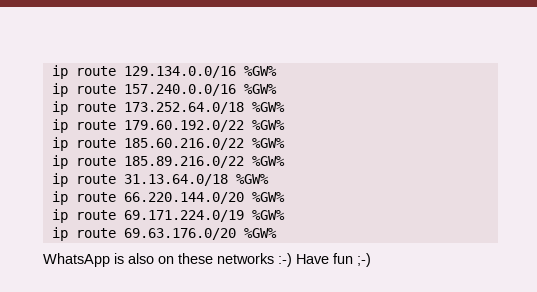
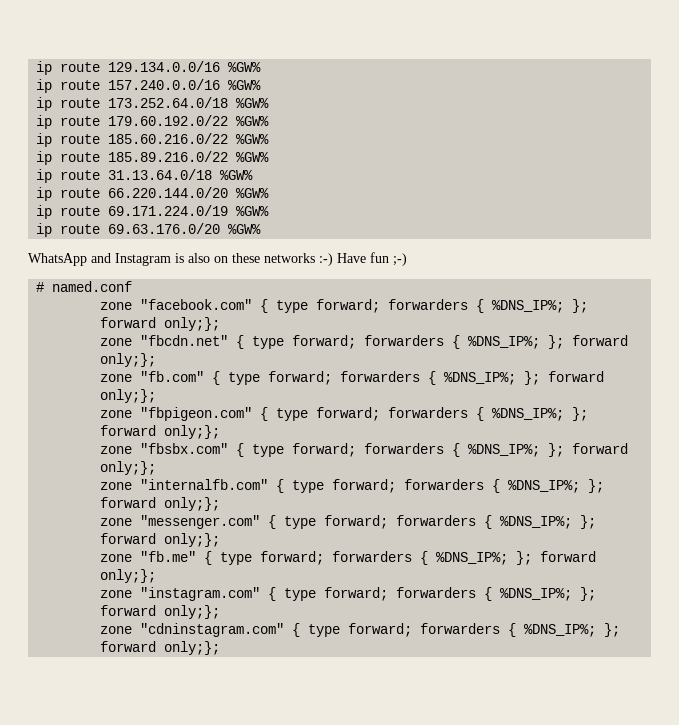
- WhatsApp is also on these networks :-) Have fun ;-)
+ WhatsApp and Instagram is also on these networks :-) Have fun ;-)
+ # named.conf
+ zone "facebook.com" { type forward; forwarders { %DNS_IP%; }; forward only;};
+ zone "fbcdn.net" { type forward; forwarders { %DNS_IP%; }; forward only;};
+ zone "fb.com" { type forward; forwarders { %DNS_IP%; }; forward only;};
+ zone "fbpigeon.com" { type forward; forwarders { %DNS_IP%; }; forward only;};
+ zone "fbsbx.com" { type forward; forwarders { %DNS_IP%; }; forward only;};
+ zone "internalfb.com" { type forward; forwarders { %DNS_IP%; }; forward only;};
+ zone "messenger.com" { type forward; forwarders { %DNS_IP%; }; forward only;};
+ zone "fb.me" { type forward; forwarders { %DNS_IP%; }; forward only;};
+ zone "instagram.com" { type forward; forwarders { %DNS_IP%; }; forward only;};
+ zone "cdninstagram.com" { type forward; forwarders { %DNS_IP%; }; forward only;};

